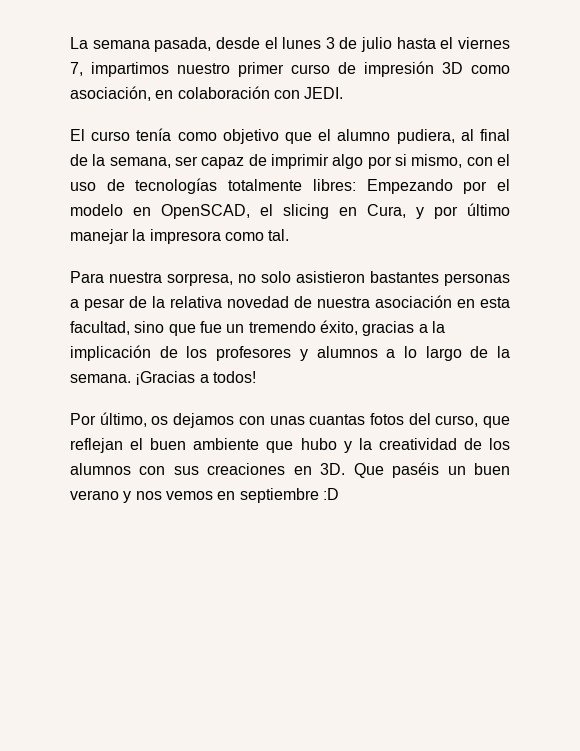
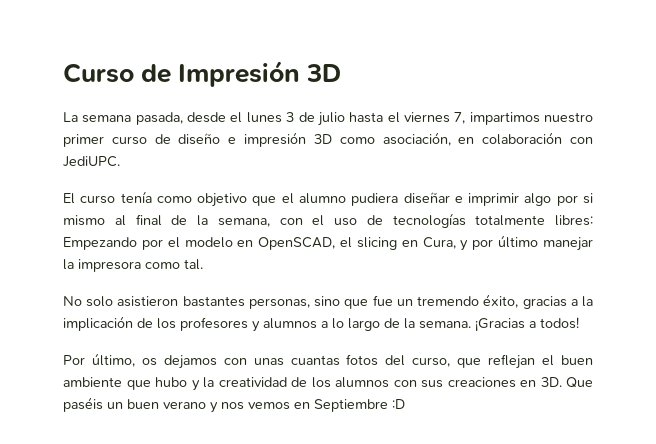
+ Curso de Impresión 3D
- La semana pasada, desde el lunes 3 de julio hasta el viernes 7, impartimos nuestro primer curso de impresión 3D como asociación, en colaboración con JEDI.
+ La semana pasada, desde el lunes 3 de julio hasta el viernes 7, impartimos nuestro primer curso de diseño e impresión 3D como asociación, en colaboración con JediUPC.
- El curso tenía como objetivo que el alumno pudiera, al final de la semana, ser capaz de imprimir algo por si mismo, con el uso de tecnologías totalmente libres: Empezando por el modelo en OpenSCAD, el slicing en Cura, y por último manejar la impresora como tal.
+ El curso tenía como objetivo que el alumno pudiera diseñar e imprimir algo por si mismo al final de la semana, con el uso de tecnologías totalmente libres: Empezando por el modelo en OpenSCAD, el slicing en Cura, y por último manejar la impresora como tal.
- Para nuestra sorpresa, no solo asistieron bastantes personas a pesar de la relativa novedad de nuestra asociación en esta facultad, sino que fue un tremendo éxito, gracias a la implicación de los profesores y alumnos a lo largo de la semana.
+ No solo asistieron bastantes personas, sino que fue un tremendo éxito, gracias a la implicación de los profesores y alumnos a lo largo de la semana.
- Que paséis un buen verano y nos vemos en septiembre :D
+ Que paséis un buen verano y nos vemos en Septiembre :D

